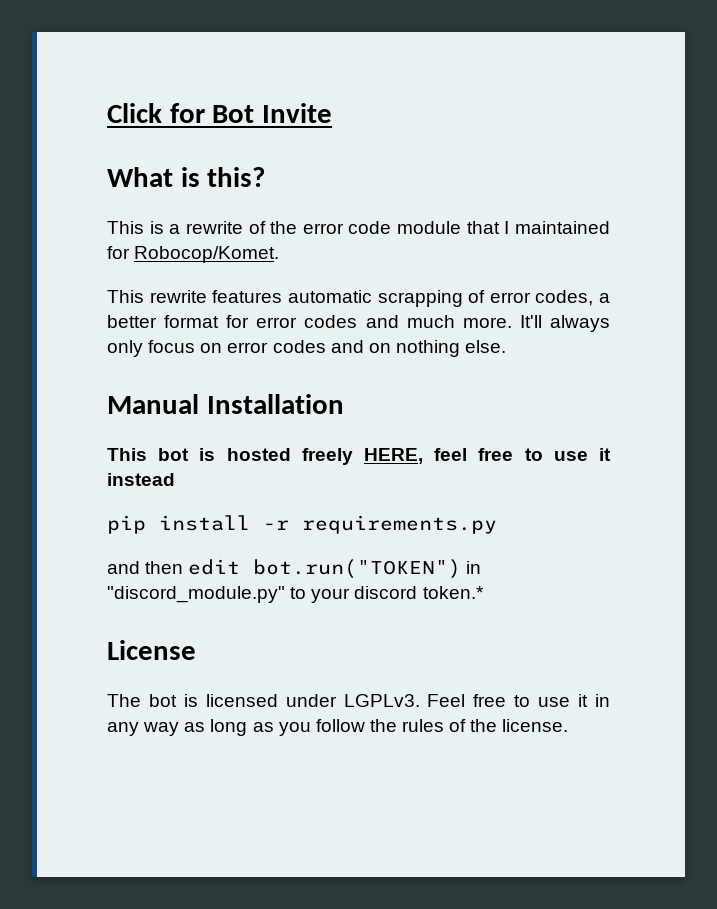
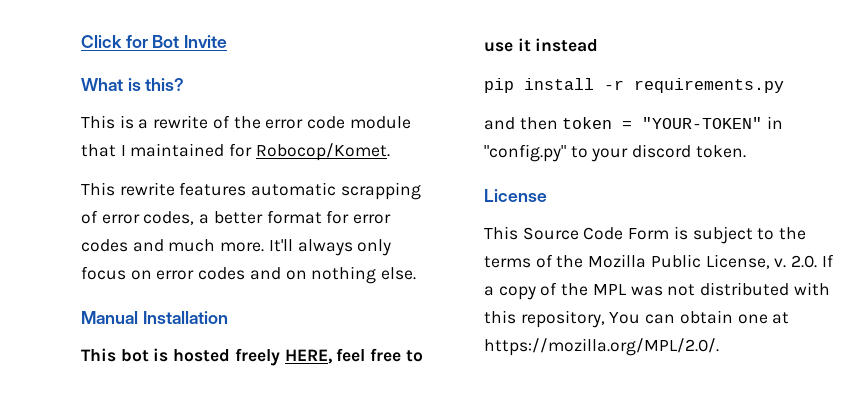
- and then edit bot.run("TOKEN") in "discord_module.py" to your discord token.*
+ and then token = "YOUR-TOKEN" in "config.py" to your discord token.
- The bot is licensed under LGPLv3. Feel free to use it in any way as long as you follow the rules of the license.
+ This Source Code Form is subject to the terms of the Mozilla Public License, v. 2.0. If a copy of the MPL was not distributed with this repository, You can obtain one at https://mozilla.org/MPL/2.0/.

